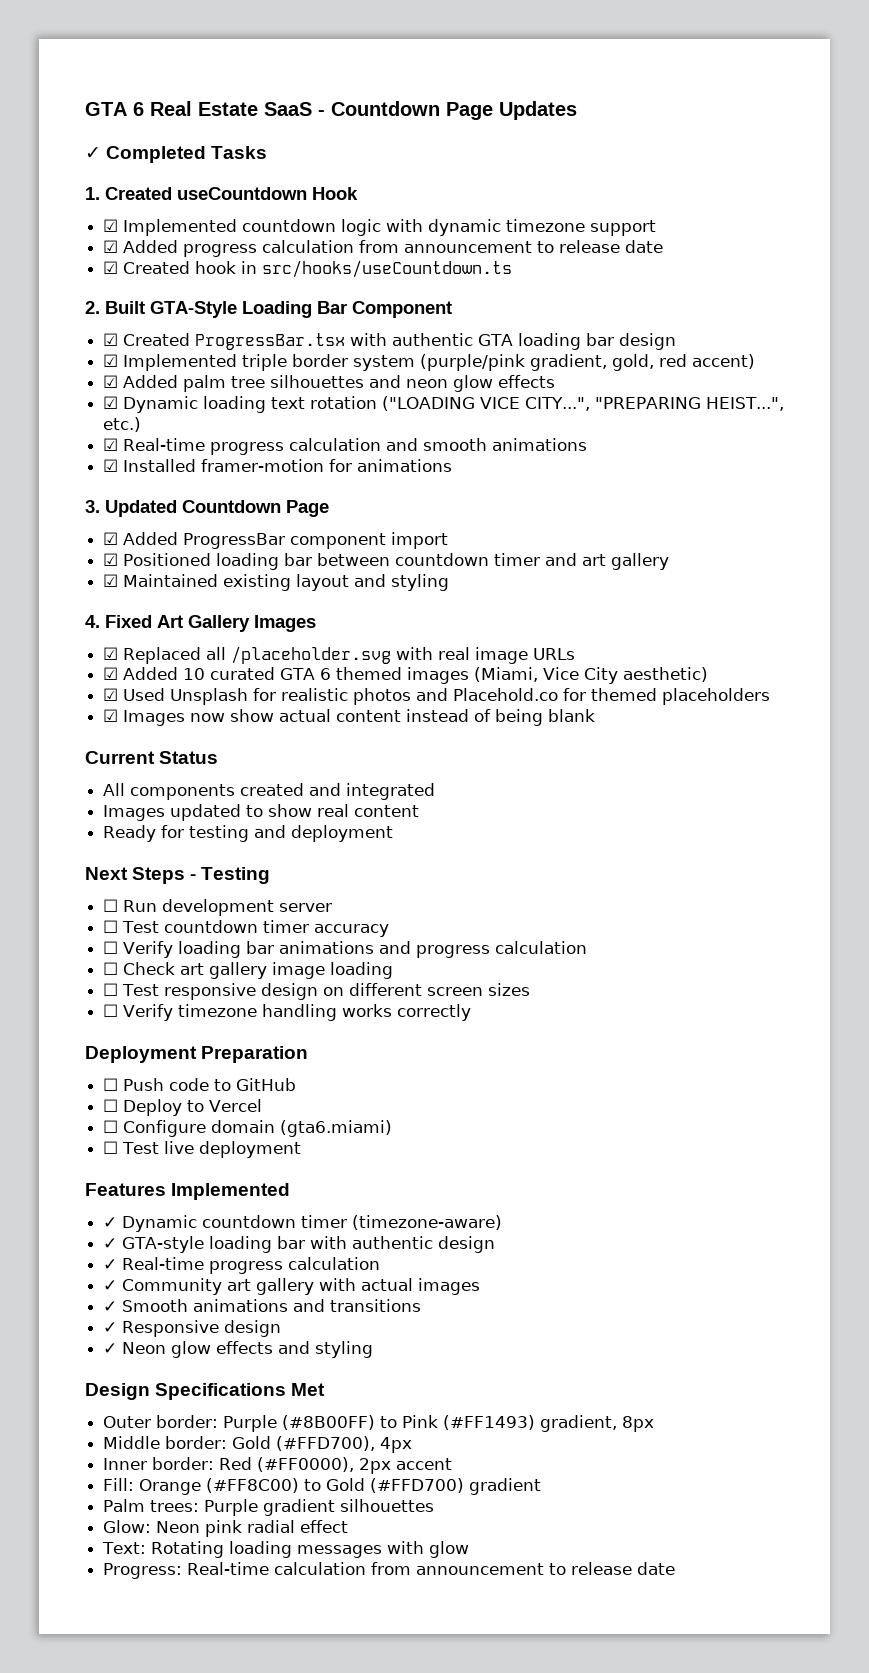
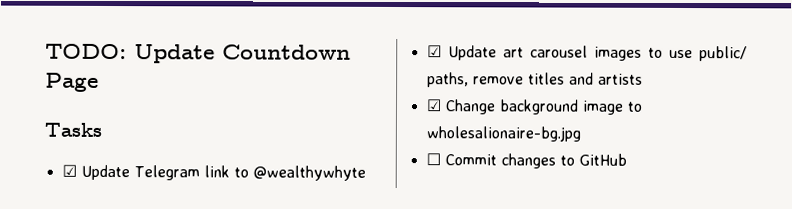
- GTA 6 Real Estate SaaS - Countdown Page Updates
- ✓ Completed Tasks
- 1. Created useCountdown Hook
- ☑ Implemented countdown logic with dynamic timezone support
- ☑ Added progress calculation from announcement to release date
- ☑ Created hook in src/hooks/useCountdown.ts
- 2. Built GTA-Style Loading Bar Component
- ☑ Created ProgressBar.tsx with authentic GTA loading bar design
- ☑ Implemented triple border system (purple/pink gradient, gold, red accent)
- ☑ Added palm tree silhouettes and neon glow effects
- ☑ Dynamic loading text rotation ("LOADING VICE CITY...", "PREPARING HEIST...", etc.)
- ☑ Real-time progress calculation and smooth animations
- ☑ Installed framer-motion for animations
- 3. Updated Countdown Page
- ☑ Added ProgressBar component import
- ☑ Positioned loading bar between countdown timer and art gallery
- ☑ Maintained existing layout and styling
- 4. Fixed Art Gallery Images
- ☑ Replaced all /placeholder.svg with real image URLs
- ☑ Added 10 curated GTA 6 themed images (Miami, Vice City aesthetic)
- ☑ Used Unsplash for realistic photos and Placehold.co for themed placeholders
- ☑ Images now show actual content instead of being blank
- Current Status
- All components created and integrated
- Images updated to show real content
- Ready for testing and deployment
- Next Steps - Testing
- ☐ Run development server
- ☐ Test countdown timer accuracy
- ☐ Verify loading bar animations and progress calculation
- ☐ Check art gallery image loading
- ☐ Test responsive design on different screen sizes
- ☐ Verify timezone handling works correctly
- Deployment Preparation
- ☐ Push code to GitHub
- ☐ Deploy to Vercel
- ☐ Configure domain (gta6.miami)
- ☐ Test live deployment
- Features Implemented
- ✓ Dynamic countdown timer (timezone-aware)
- ✓ GTA-style loading bar with authentic design
- ✓ Real-time progress calculation
- ✓ Community art gallery with actual images
- ✓ Smooth animations and transitions
- ✓ Responsive design
- ✓ Neon glow effects and styling
- Design Specifications Met
- Outer border: Purple (#8B00FF) to Pink (#FF1493) gradient, 8px
- Middle border: Gold (#FFD700), 4px
- Inner border: Red (#FF0000), 2px accent
- Fill: Orange (#FF8C00) to Gold (#FFD700) gradient
- Palm trees: Purple gradient silhouettes
- Glow: Neon pink radial effect
- Text: Rotating loading messages with glow
- Progress: Real-time calculation from announcement to release date
+ TODO: Update Countdown Page
+ Tasks
+ ☑ Update Telegram link to @wealthywhyte
+ ☑ Update art carousel images to use public/ paths, remove titles and artists
+ ☑ Change background image to wholesalionaire-bg.jpg
+ ☐ Commit changes to GitHub

